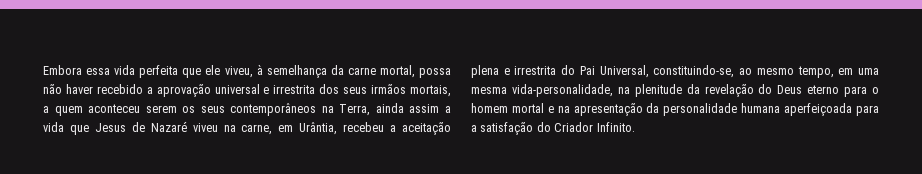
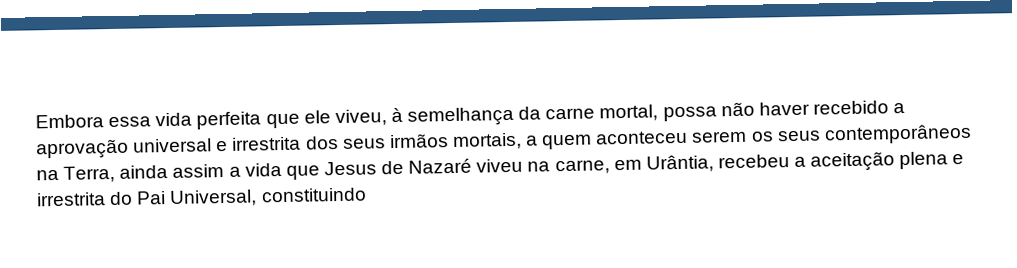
- Embora essa vida perfeita que ele viveu, à semelhança da carne mortal, possa não haver recebido a aprovação universal e irrestrita dos seus irmãos mortais, a quem aconteceu serem os seus contemporâneos na Terra, ainda assim a vida que Jesus de Nazaré viveu na carne, em Urântia, recebeu a aceitação plena e irrestrita do Pai Universal, constituindo-se, ao mesmo tempo, em uma mesma vida-personalidade, na plenitude da revelação do Deus eterno para o homem mortal e na apresentação da personalidade humana aperfeiçoada para a satisfação do Criador Infinito.
+ Embora essa vida perfeita que ele viveu, à semelhança da carne mortal, possa não haver recebido a aprovação universal e irrestrita dos seus irmãos mortais, a quem aconteceu serem os seus contemporâneos na Terra, ainda assim a vida que Jesus de Nazaré viveu na carne, em Urântia, recebeu a aceitação plena e irrestrita do Pai Universal, constituindo

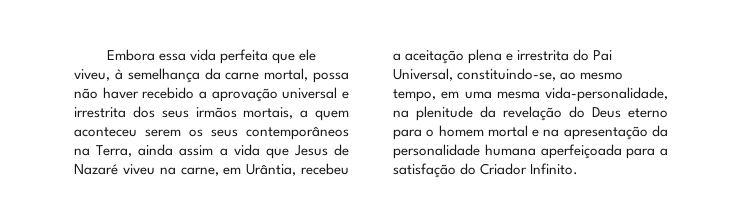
- Embora essa vida perfeita que ele viveu, à semelhança da carne mortal, possa não haver recebido a aprovação universal e irrestrita dos seus irmãos mortais, a quem aconteceu serem os seus contemporâneos na Terra, ainda assim a vida que Jesus de Nazaré viveu na carne, em Urântia, recebeu a aceitação plena e irrestrita do Pai Universal, constituindo
+ Embora essa vida perfeita que ele viveu, à semelhança da carne mortal, possa não haver recebido a aprovação universal e irrestrita dos seus irmãos mortais, a quem aconteceu serem os seus contemporâneos na Terra, ainda assim a vida que Jesus de Nazaré viveu na carne, em Urântia, recebeu a aceitação plena e irrestrita do Pai Universal, constituindo-se, ao mesmo tempo, em uma mesma vida-personalidade, na plenitude da revelação do Deus eterno para o homem mortal e na apresentação da personalidade humana aperfeiçoada para a satisfação do Criador Infinito.

